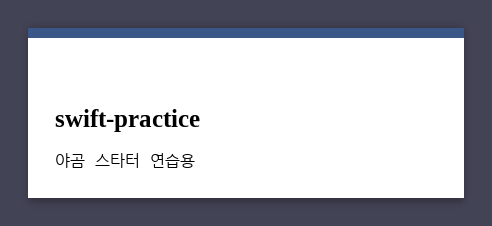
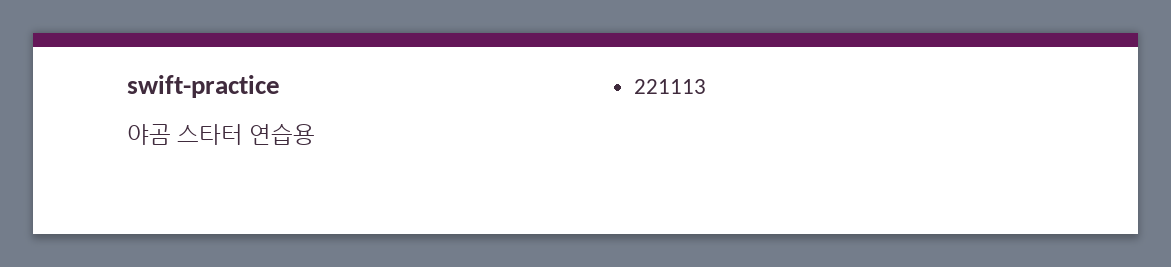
+ 221113

